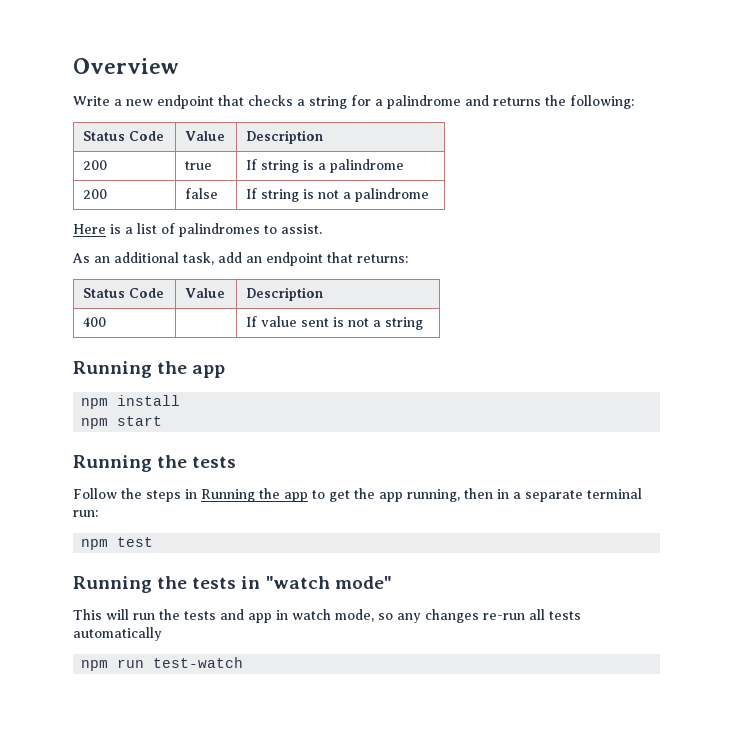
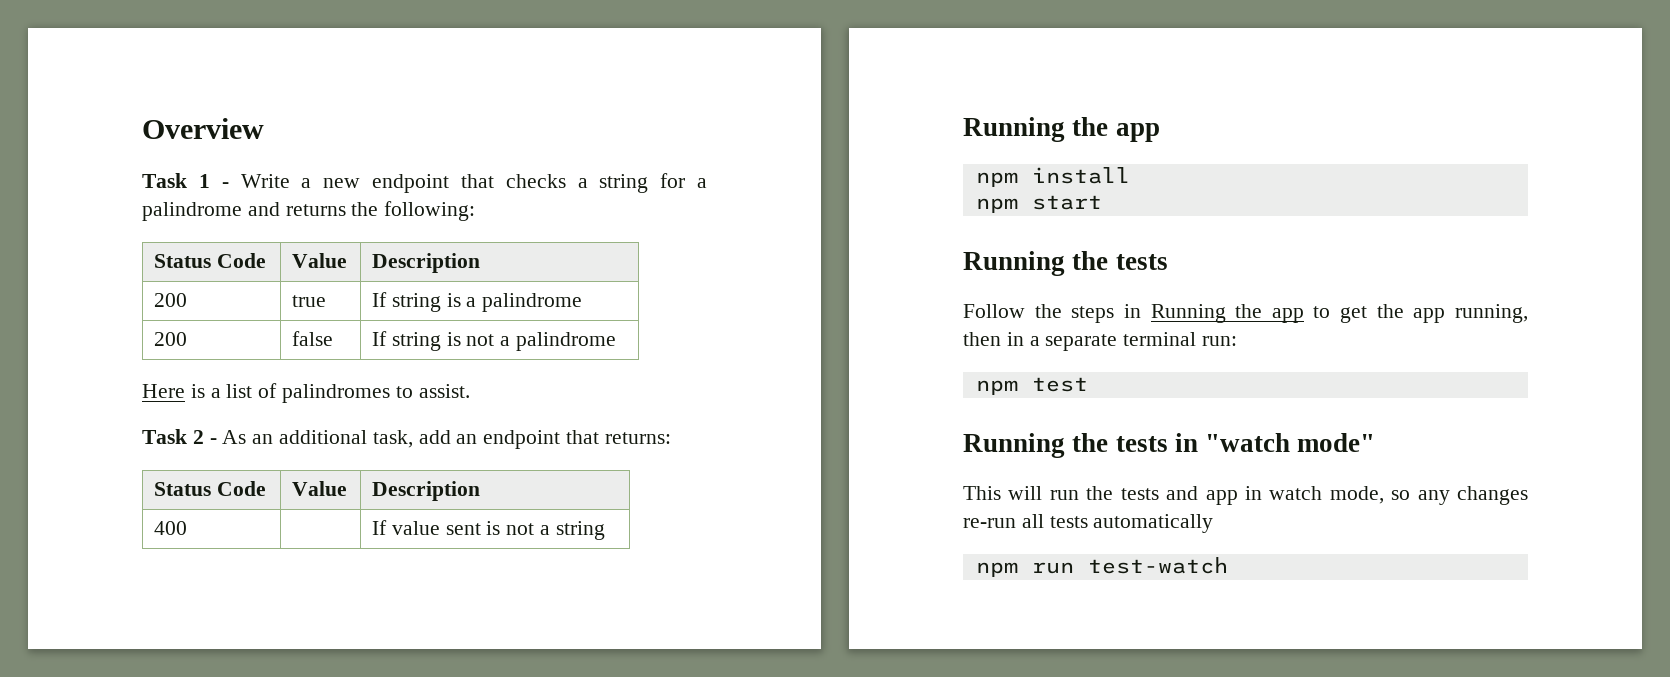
- Write a new endpoint that checks a string for a palindrome and returns the following:
+ Task 1 - Write a new endpoint that checks a string for a palindrome and returns the following:
- As an additional task, add an endpoint that returns:
+ Task 2 - As an additional task, add an endpoint that returns:

